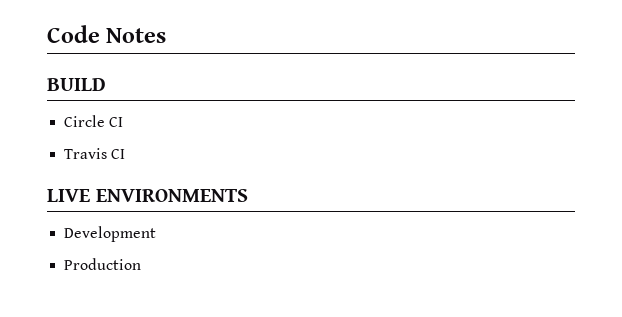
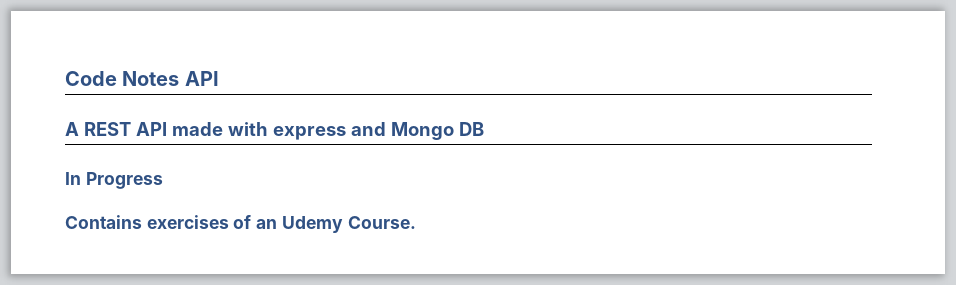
- Code Notes
- BUILD
- Circle CI
- Travis CI
- LIVE ENVIRONMENTS
- Development
- Production
+ Code Notes API
+ A REST API made with express and Mongo DB
+ In Progress
+ Contains exercises of an Udemy Course.

